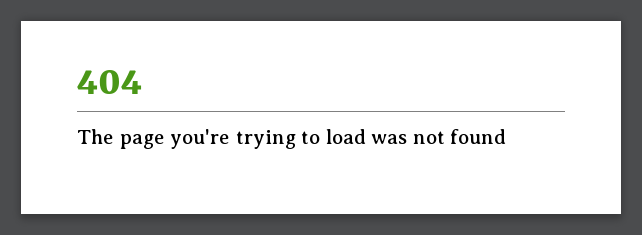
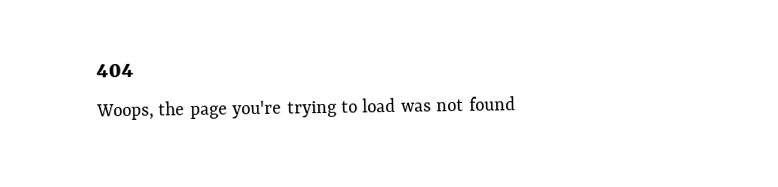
- The page you're trying to load was not found
+ Woops, the page you're trying to load was not found

